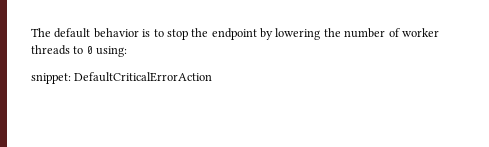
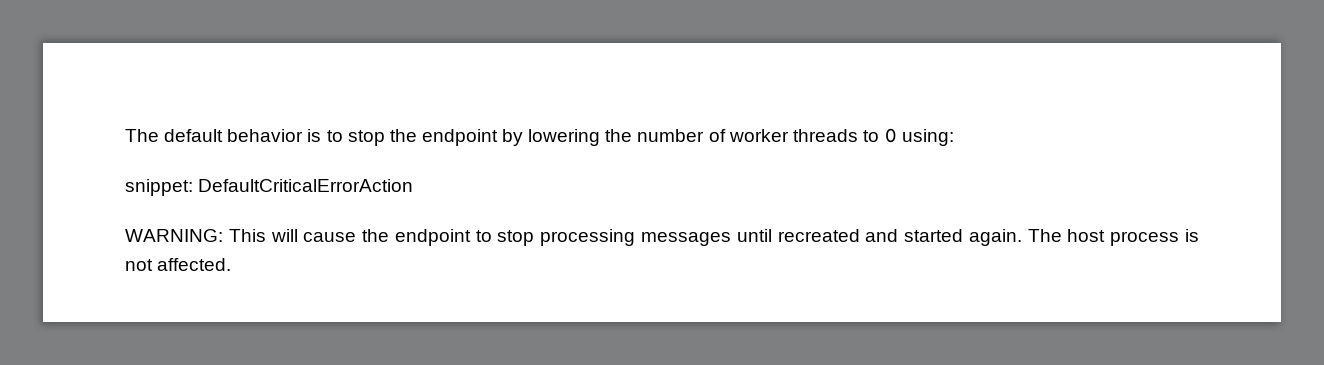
+ WARNING: This will cause the endpoint to stop processing messages until recreated and started again. The host process is not affected.

